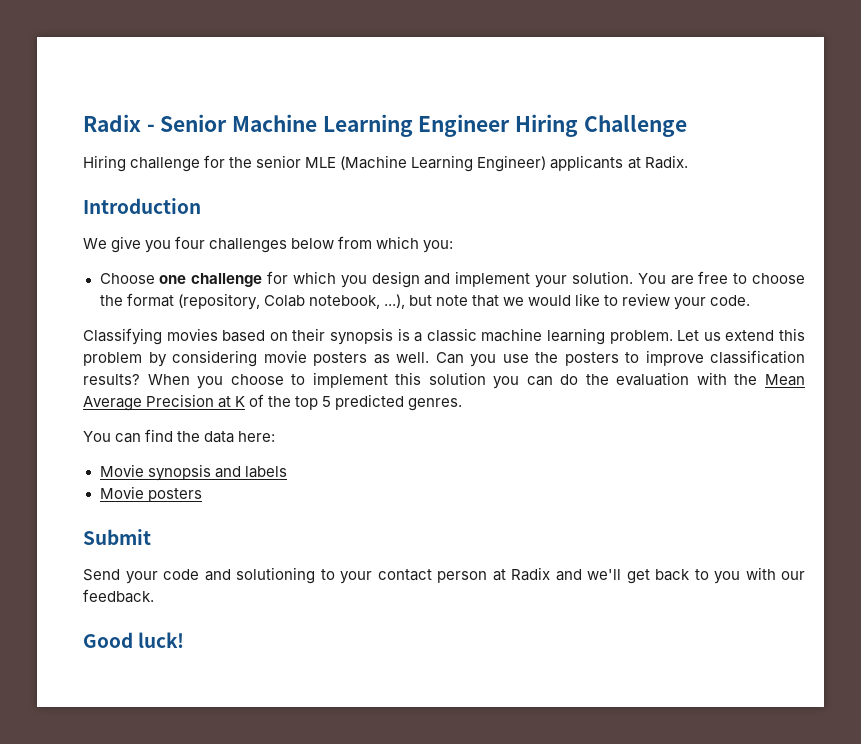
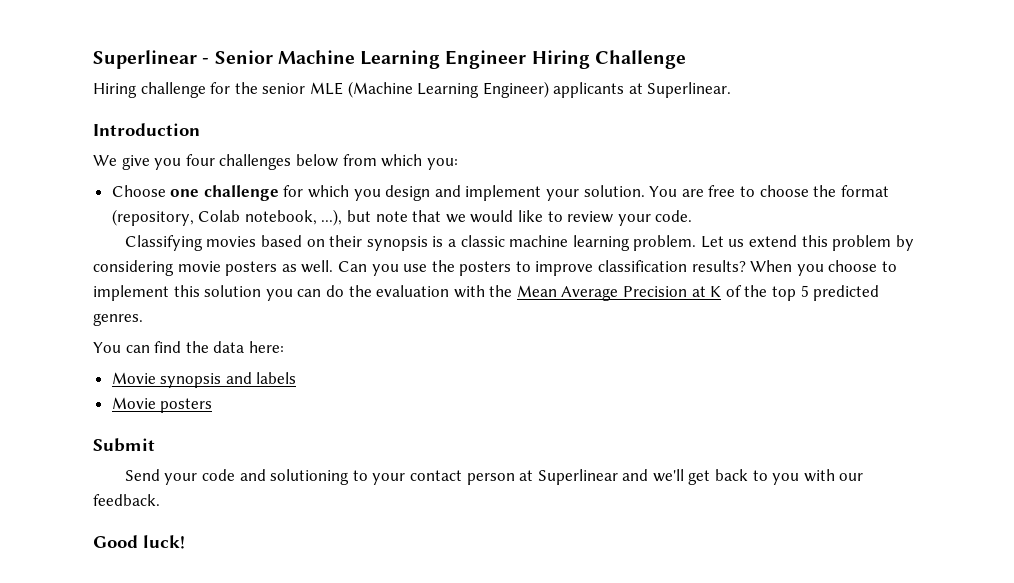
- Radix - Senior Machine Learning Engineer Hiring Challenge
+ Superlinear - Senior Machine Learning Engineer Hiring Challenge
- Hiring challenge for the senior MLE (Machine Learning Engineer) applicants at Radix.
+ Hiring challenge for the senior MLE (Machine Learning Engineer) applicants at Superlinear.
- Send your code and solutioning to your contact person at Radix and we'll get back to you with our feedback.
+ Send your code and solutioning to your contact person at Superlinear and we'll get back to you with our feedback.

